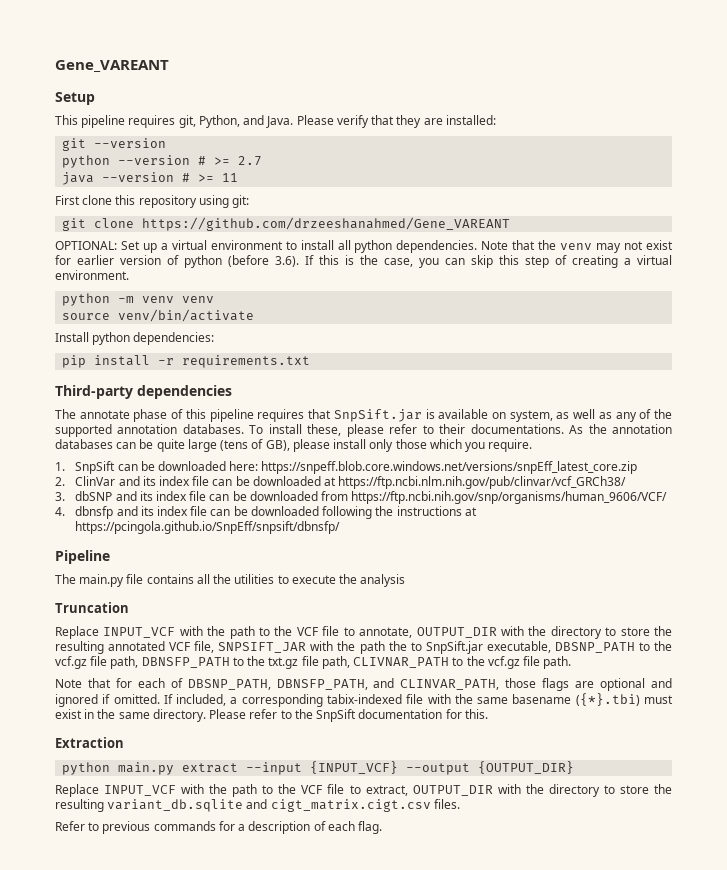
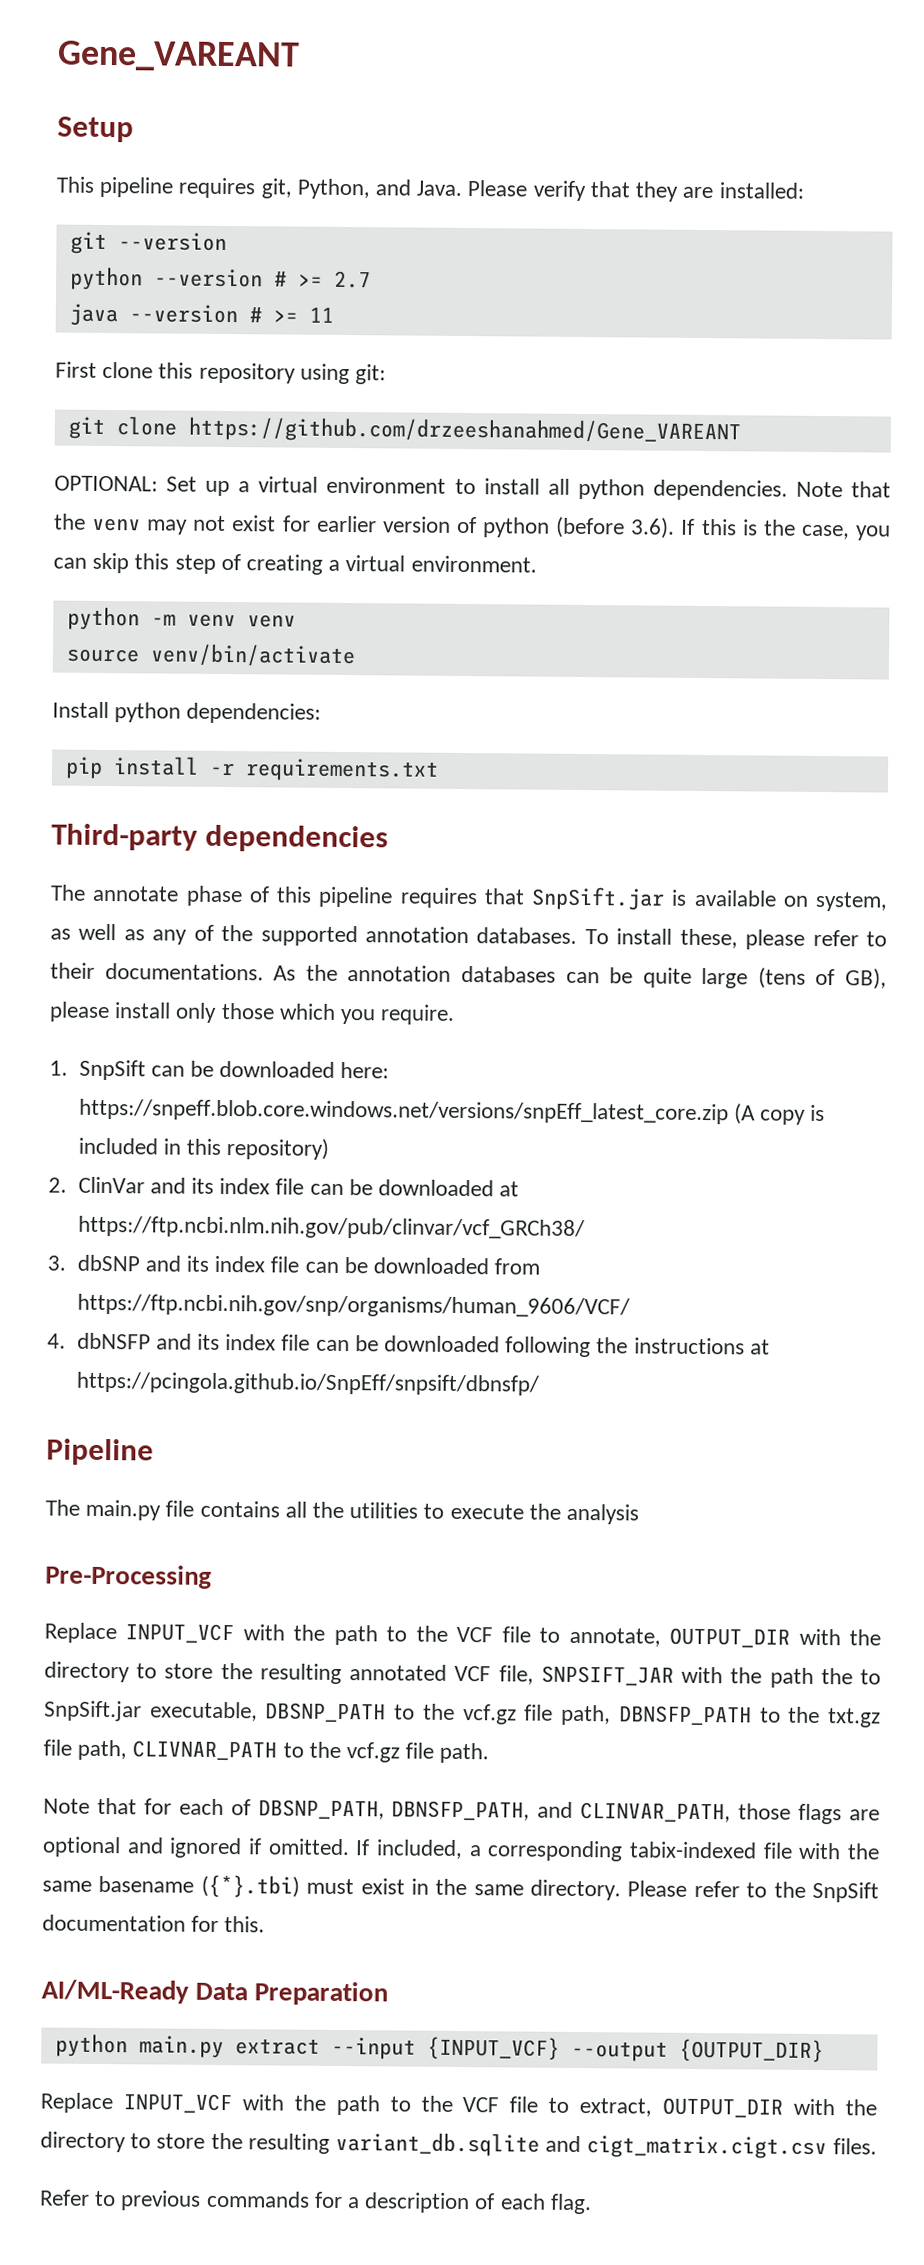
- 1. SnpSift can be downloaded here: https://snpeff.blob.core.windows.net/versions/snpEff_latest_core.zip
+ 1. SnpSift can be downloaded here: https://snpeff.blob.core.windows.net/versions/snpEff_latest_core.zip (A copy is included in this repository)
- 4. dbnsfp and its index file can be downloaded following the instructions at https://pcingola.github.io/SnpEff/snpsift/dbnsfp/
+ 4. dbNSFP and its index file can be downloaded following the instructions at https://pcingola.github.io/SnpEff/snpsift/dbnsfp/
- Truncation
+ Pre-Processing
- Extraction
+ AI/ML-Ready Data Preparation

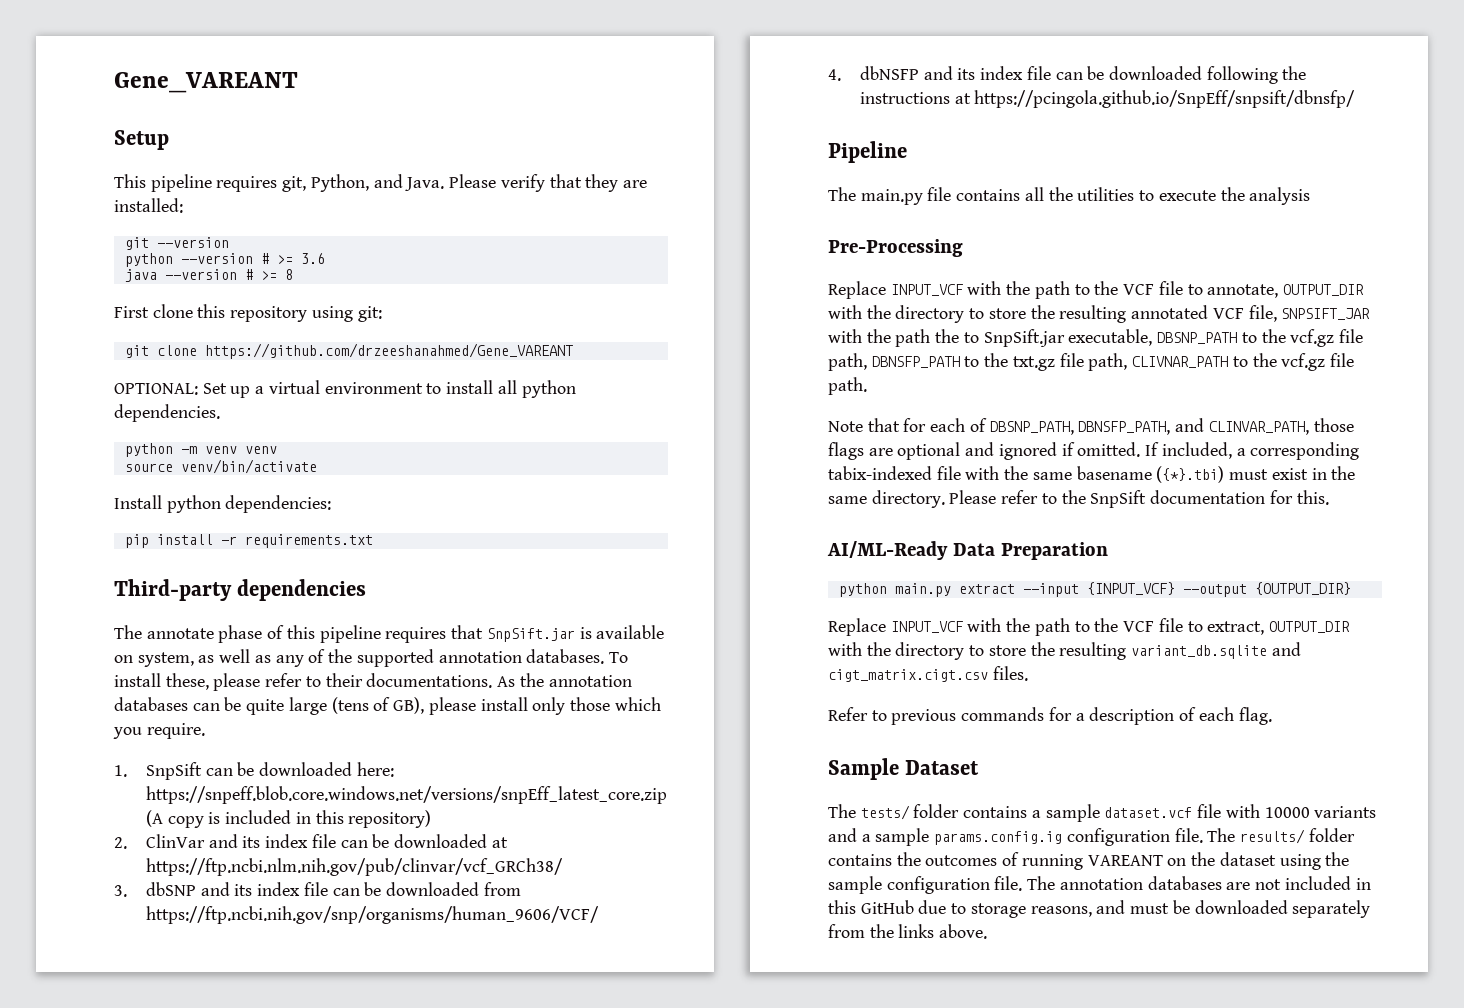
- python --version # >= 2.7
+ python --version # >= 3.6
- java --version # >= 11
+ java --version # >= 8
- Note that the venv may not exist for earlier version of python (before 3.6). If this is the case, you can skip this step of creating a virtual environment.
+ Sample Dataset
+ The tests/ folder contains a sample dataset.vcf file with 10000 variants and a sample params.config.ig configuration file. The results/ folder contains the outcomes of running VAREANT on the dataset using the sample configuration file. The annotation databases are not included in this GitHub due to storage reasons, and must be downloaded separately from the links above.

